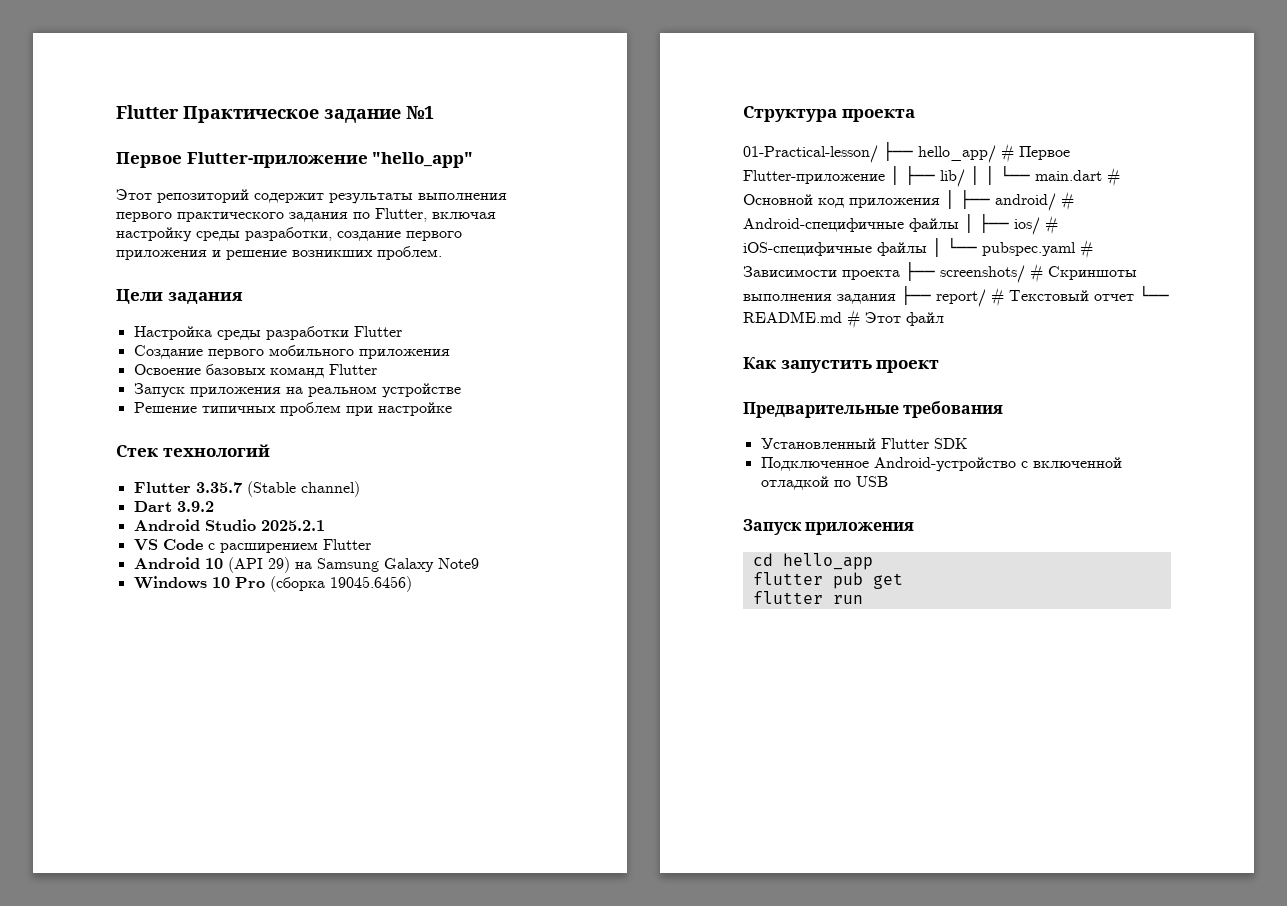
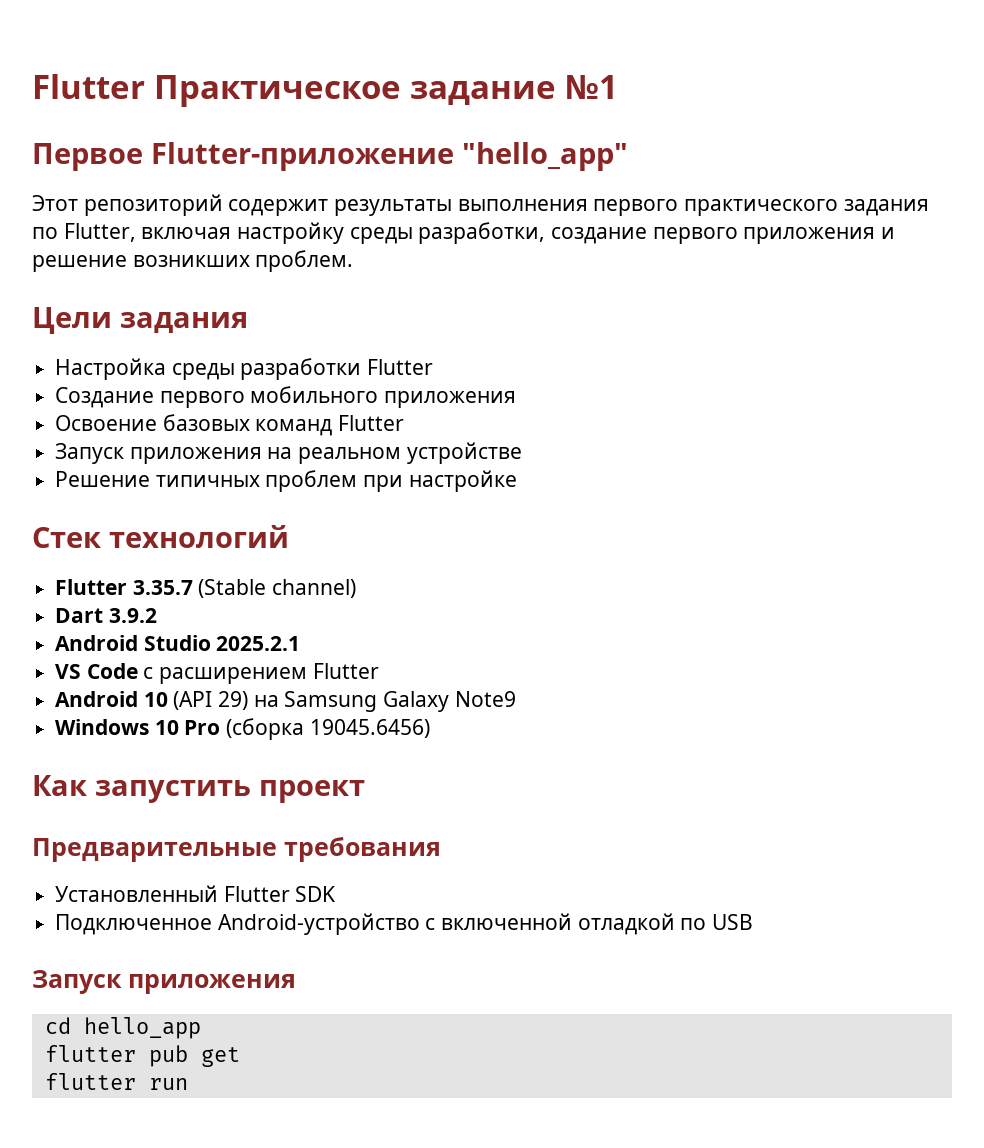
- Структура проекта
- 01-Practical-lesson/ ├── hello_app/ # Первое Flutter-приложение │ ├── lib/ │ │ └── main.dart # Основной код приложения │ ├── android/ # Android-специфичные файлы │ ├── ios/ # iOS-специфичные файлы │ └── pubspec.yaml # Зависимости проекта ├── screenshots/ # Скриншоты выполнения задания ├── report/ # Текстовый отчет └── README.md # Этот файл

